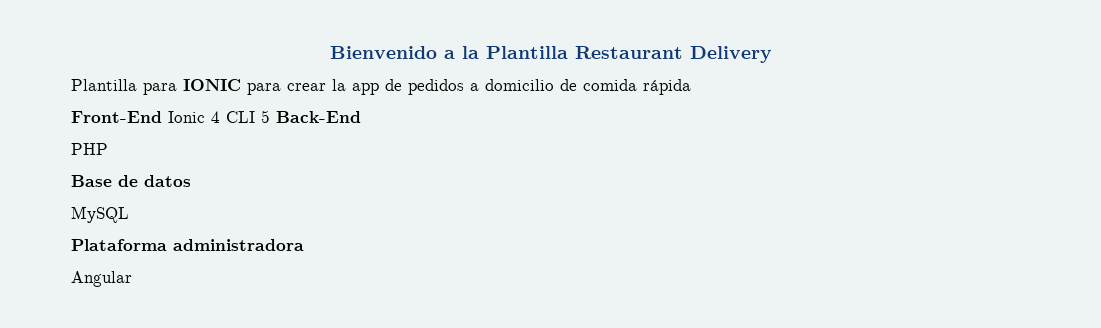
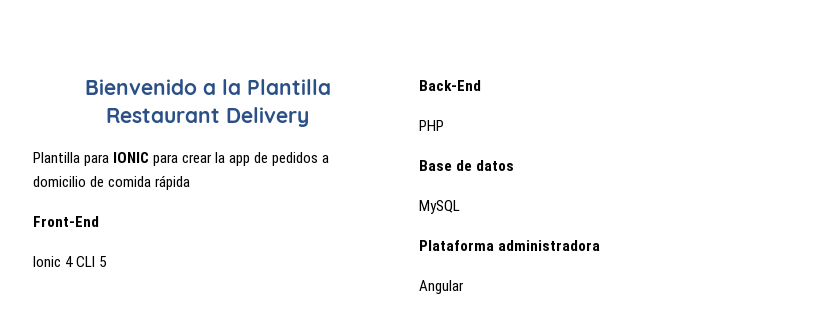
- Front-End Ionic 4 CLI 5 Back-End
+ Front-End
+ Ionic 4 CLI 5
+ Back-End

